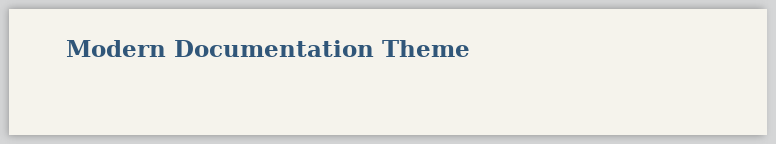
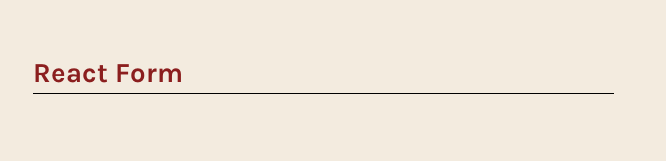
- Modern Documentation Theme
+ React Form

